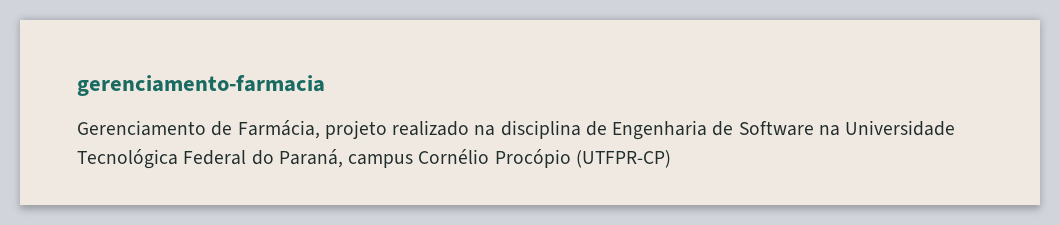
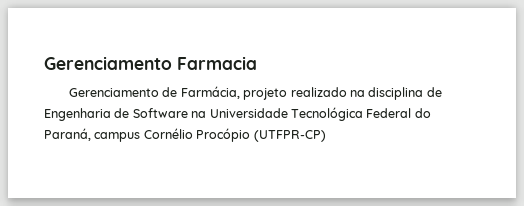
- gerenciamento-farmacia
+ Gerenciamento Farmacia

